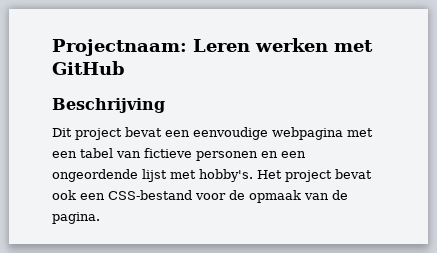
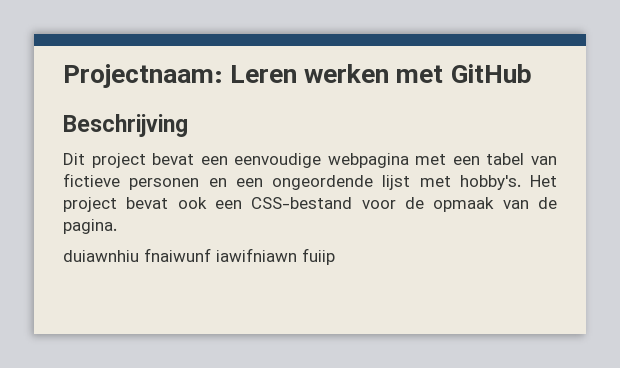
+ duiawnhiu fnaiwunf iawifniawn fuiip

